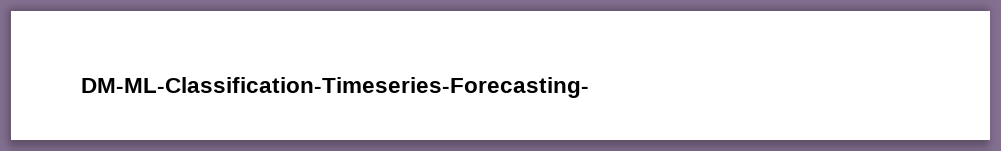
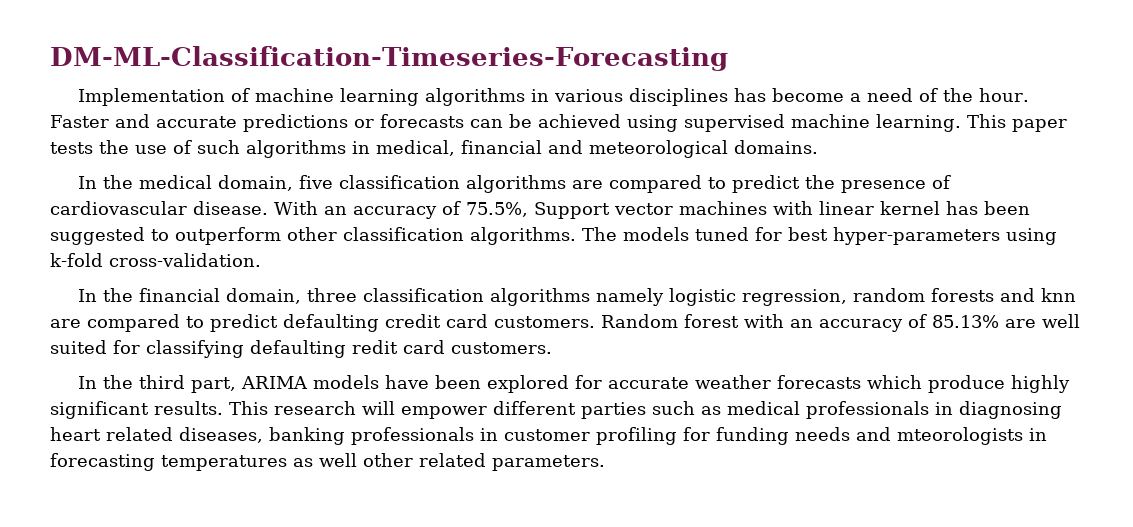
- DM-ML-Classification-Timeseries-Forecasting-
+ DM-ML-Classification-Timeseries-Forecasting
+ Implementation of machine learning algorithms in various disciplines has become a need of the hour. Faster and accurate predictions or forecasts can be achieved using supervised machine learning. This paper tests the use of such algorithms in medical, financial and meteorological domains.
+ In the medical domain, five classification algorithms are compared to predict the presence of cardiovascular disease. With an accuracy of 75.5%, Support vector machines with linear kernel has been suggested to outperform other classification algorithms. The models tuned for best hyper-parameters using k-fold cross-validation.
+ In the financial domain, three classification algorithms namely logistic regression, random forests and knn are compared to predict defaulting credit card customers. Random forest with an accuracy of 85.13% are well suited for classifying defaulting redit card customers.
+ In the third part, ARIMA models have been explored for accurate weather forecasts which produce highly significant results. This research will empower different parties such as medical professionals in diagnosing heart related diseases, banking professionals in customer profiling for funding needs and mteorologists in forecasting temperatures as well other related parameters.

